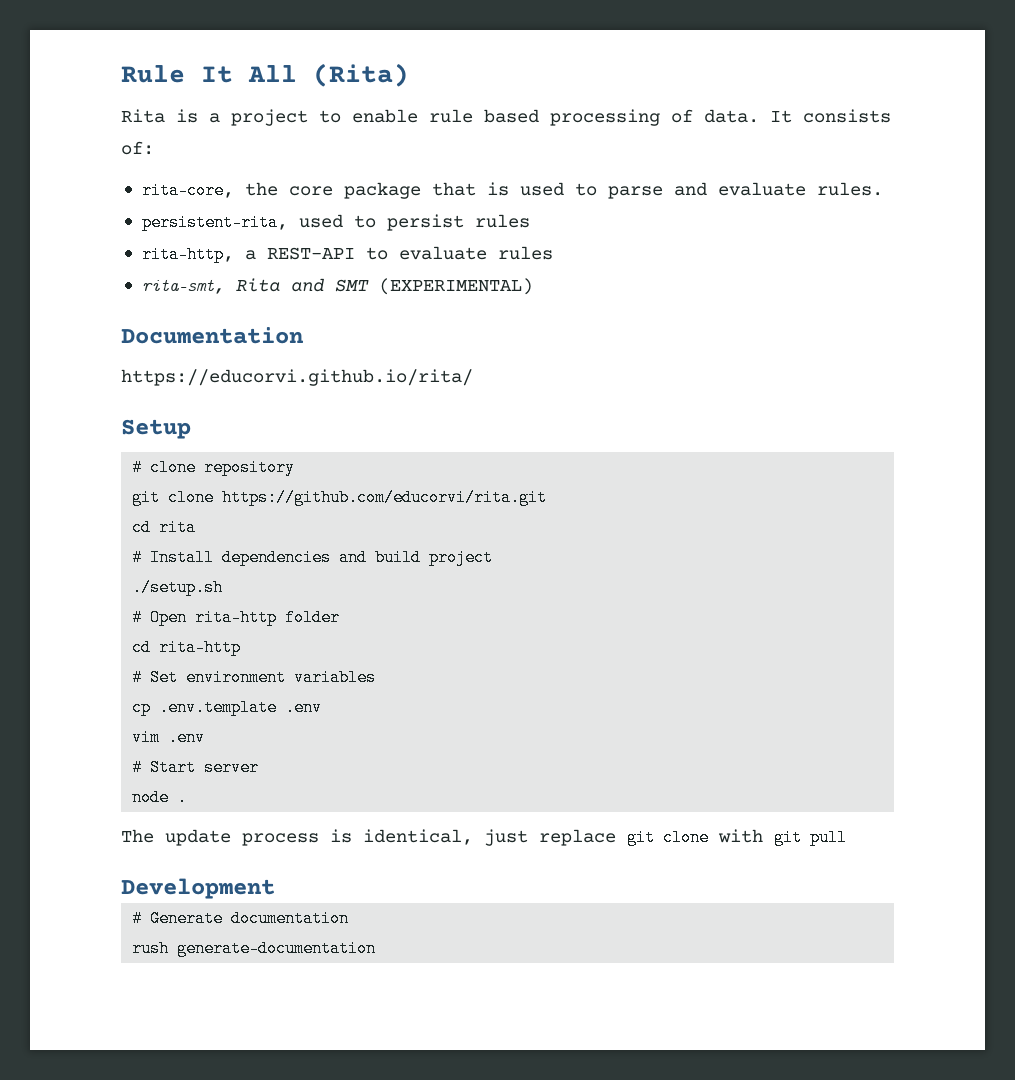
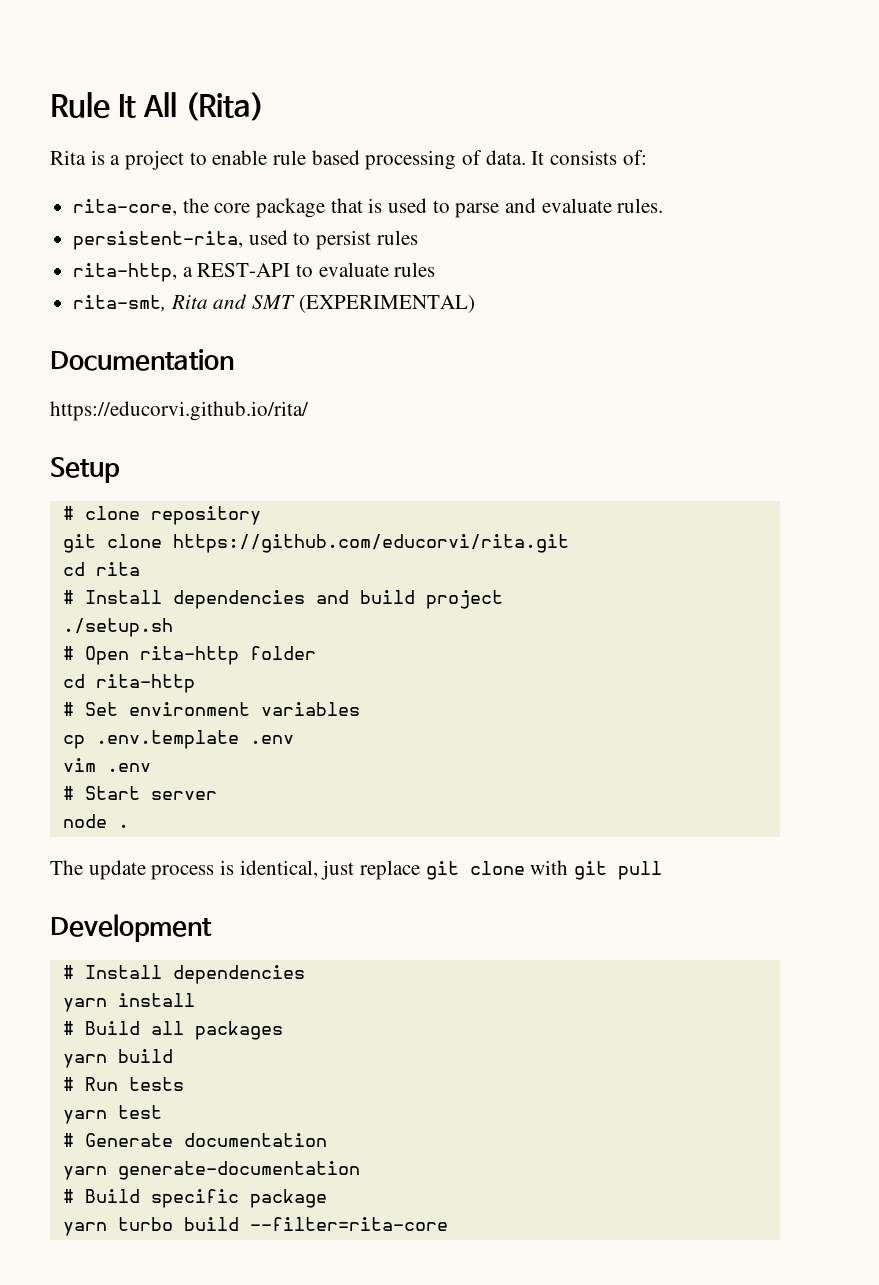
  Development
+ # Install dependencies
+ yarn install
+ # Build all packages
+ yarn build
+ # Run tests
+ yarn test
- rush generate-documentation
+ yarn generate-documentation
+ # Build specific package
+ yarn turbo build --filter=rita-core

